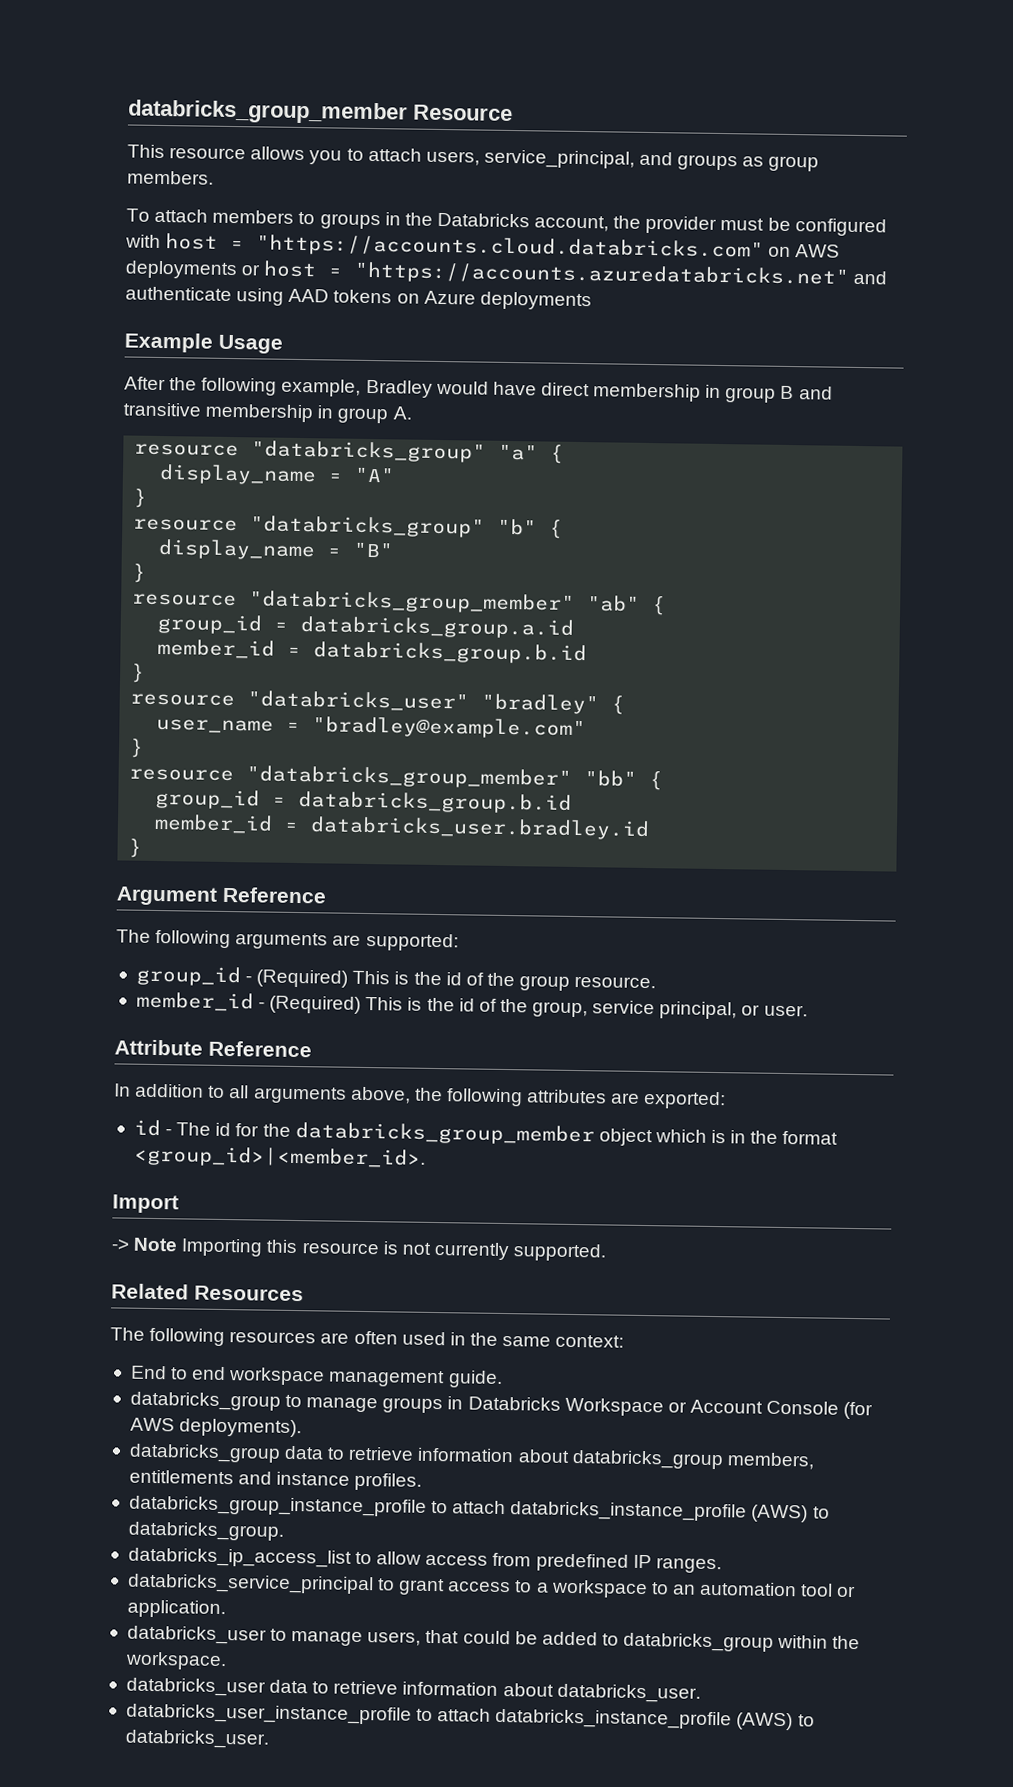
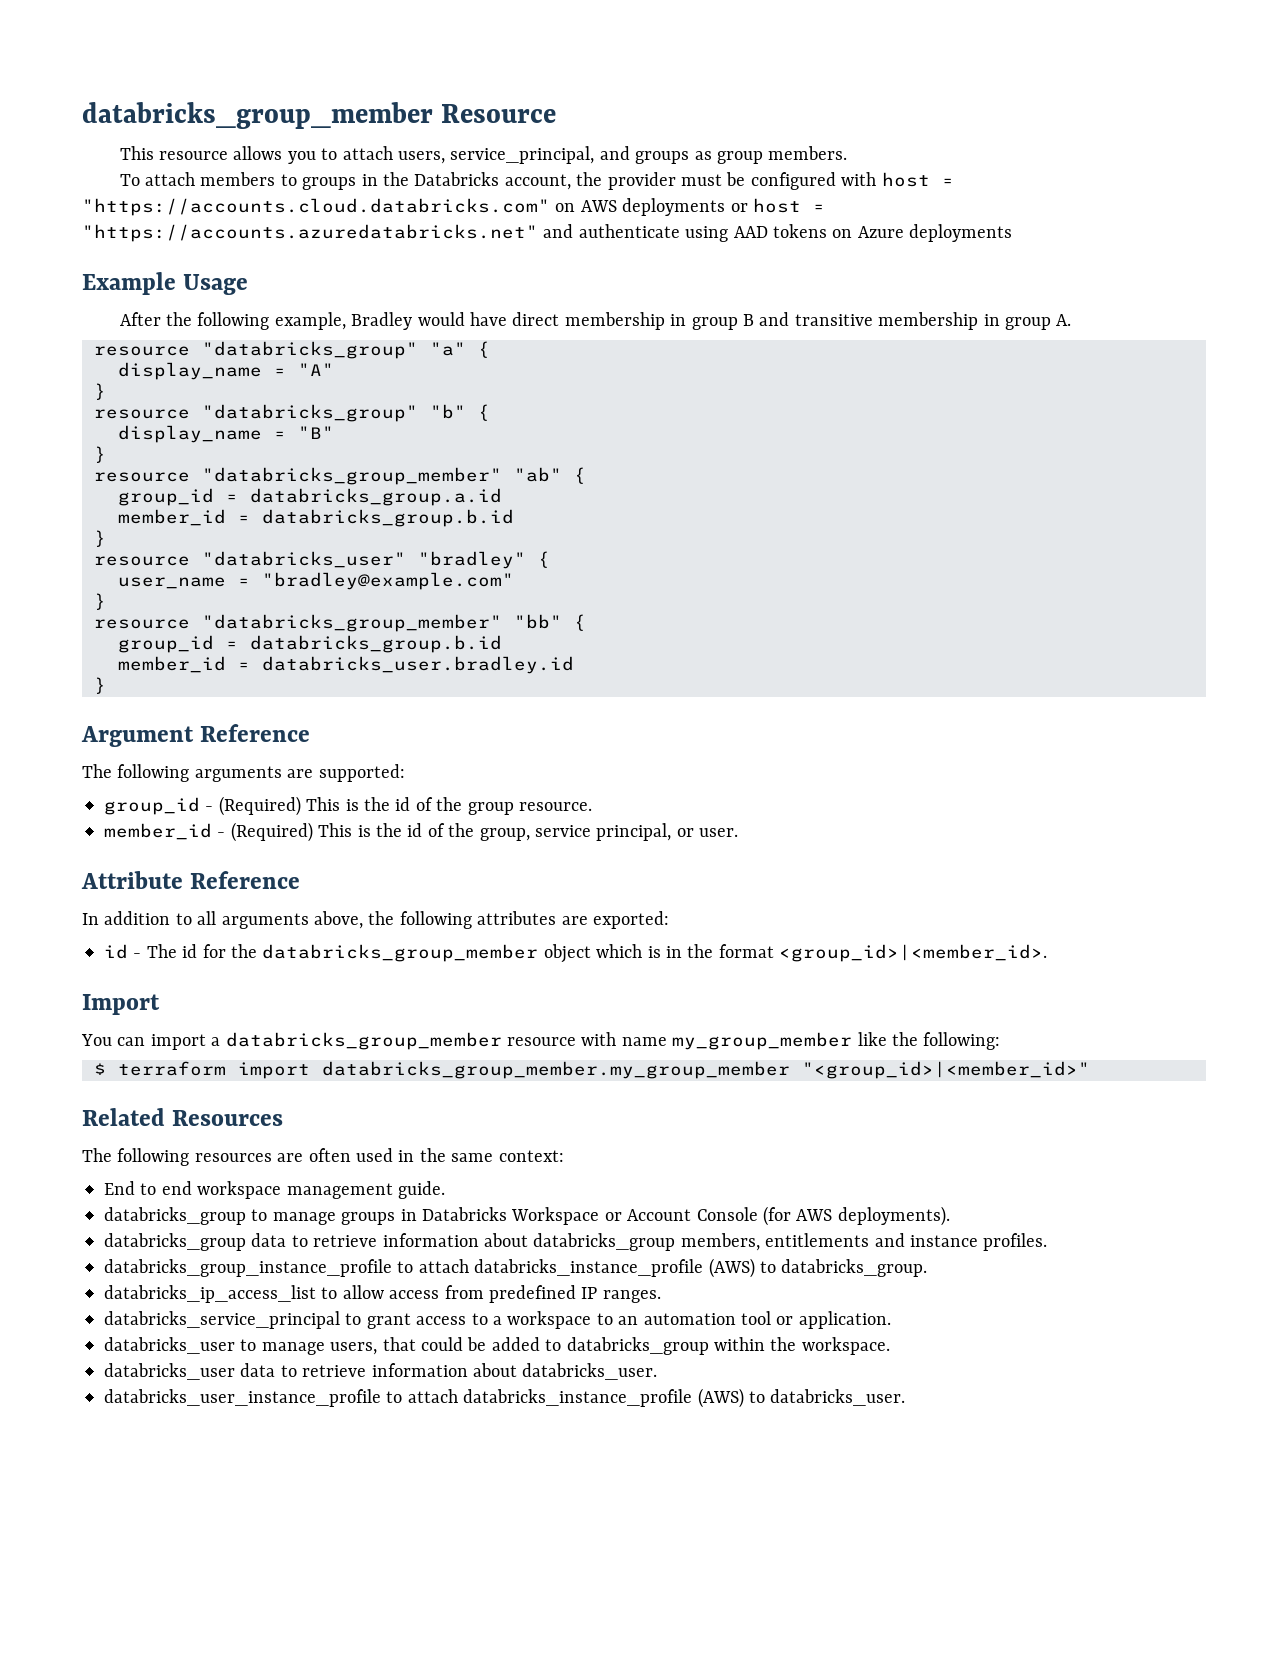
- -> Note Importing this resource is not currently supported.
+ You can import a databricks_group_member resource with name my_group_member like the following:
+ $ terraform import databricks_group_member.my_group_member "<group_id>|<member_id>"

